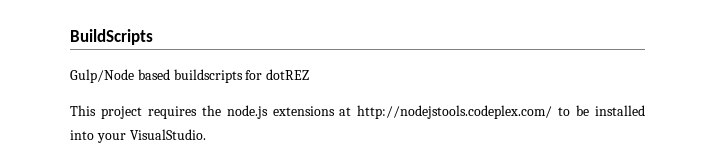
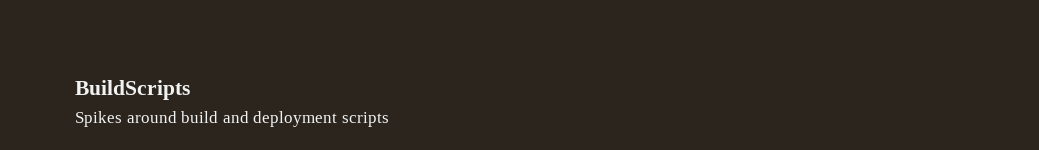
- Gulp/Node based buildscripts for dotREZ
- This project requires the node.js extensions at http://nodejstools.codeplex.com/ to be installed into your VisualStudio.
+ Spikes around build and deployment scripts

